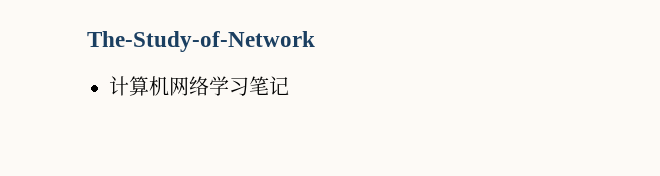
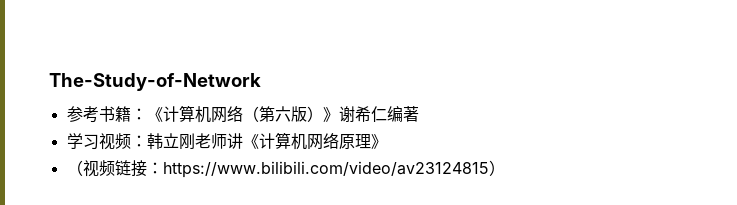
- 计算机网络学习笔记
+ 参考书籍：《计算机网络（第六版）》谢希仁编著
+ 学习视频：韩立刚老师讲《计算机网络原理》
+ （视频链接：https://www.bilibili.com/video/av23124815）

